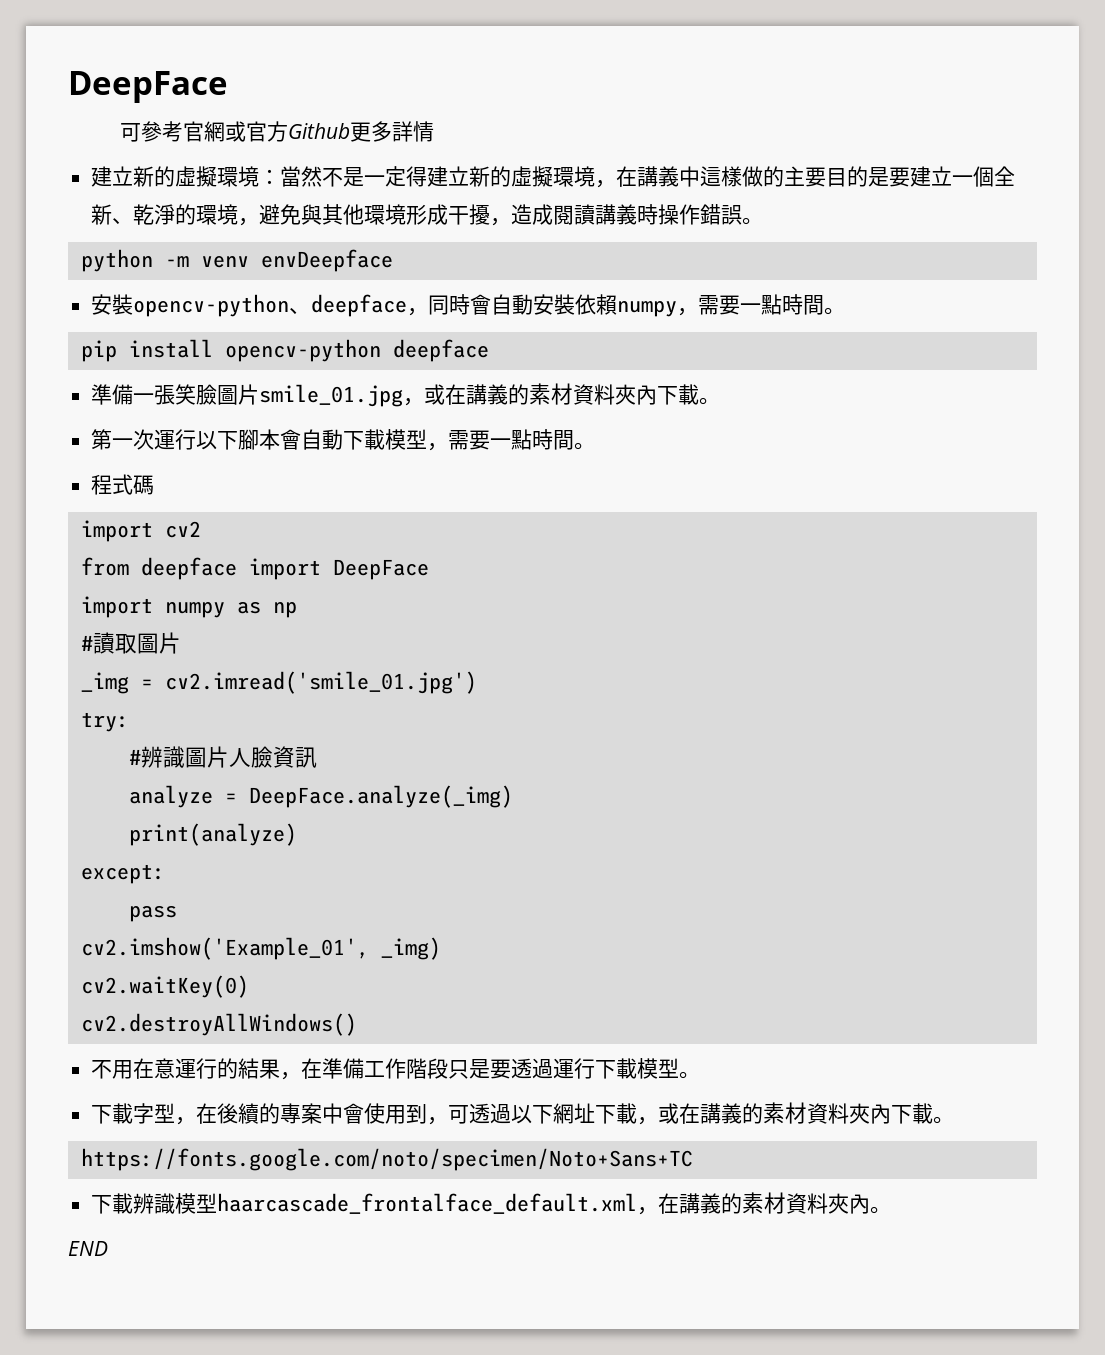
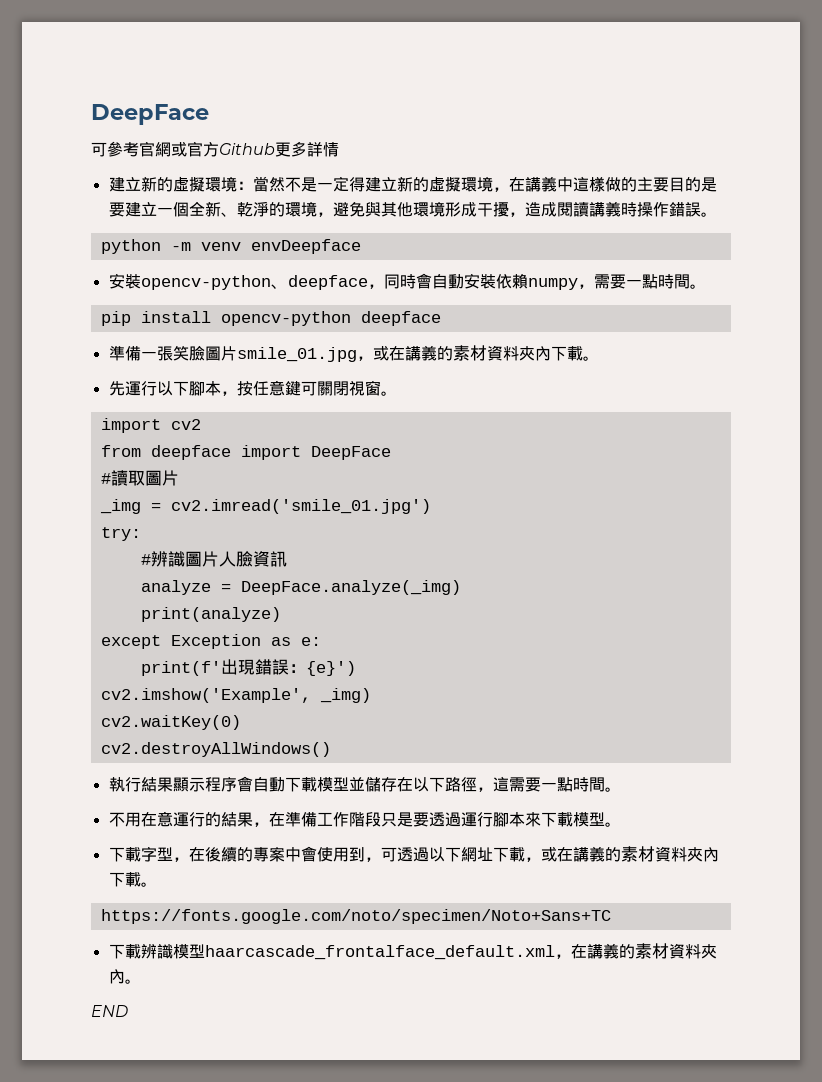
- 第一次運行以下腳本會自動下載模型，需要一點時間。
- 程式碼
+ 先運行以下腳本，按任意鍵可關閉視窗。
- import numpy as np
- except:
- pass
- cv2.imshow('Example_01', _img)
+ except Exception as e:
+ print(f'出現錯誤：{e}')
+ cv2.imshow('Example', _img)
  cv2.waitKey(0)
  cv2.destroyAllWindows()
+ 執行結果顯示程序會自動下載模型並儲存在以下路徑，這需要一點時間。
- 不用在意運行的結果，在準備工作階段只是要透過運行下載模型。
+ 不用在意運行的結果，在準備工作階段只是要透過運行腳本來下載模型。

